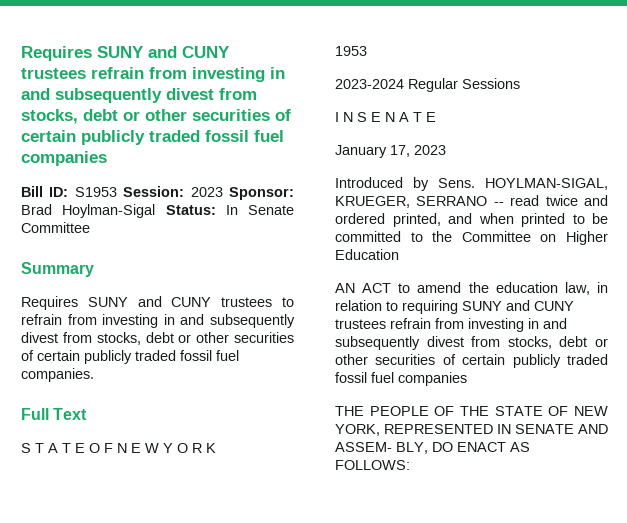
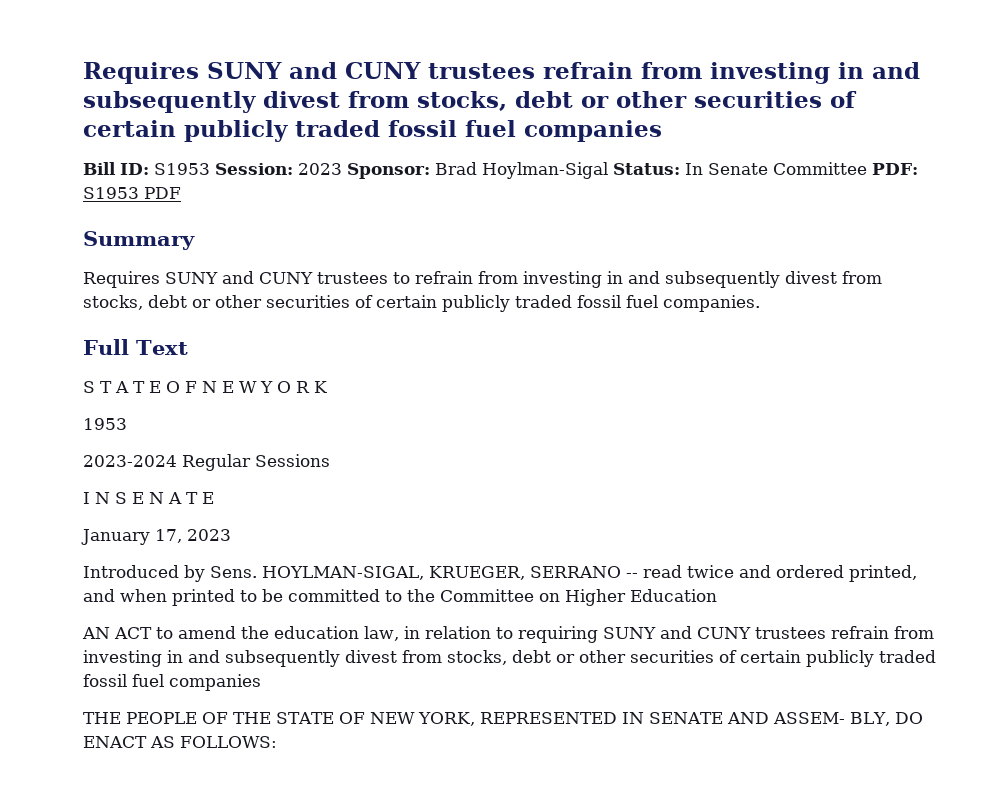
- Bill ID: S1953 Session: 2023 Sponsor: Brad Hoylman-Sigal Status: In Senate Committee
+ Bill ID: S1953 Session: 2023 Sponsor: Brad Hoylman-Sigal Status: In Senate Committee PDF: S1953 PDF

